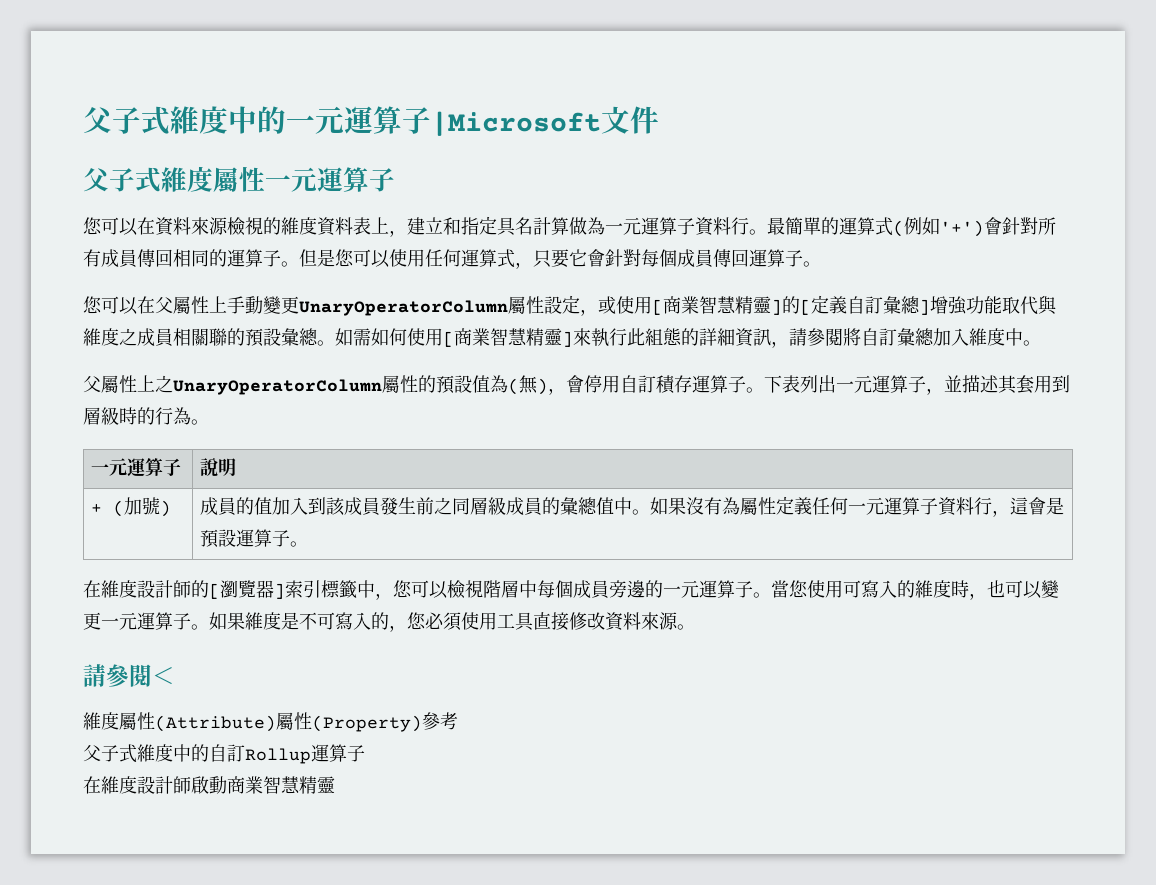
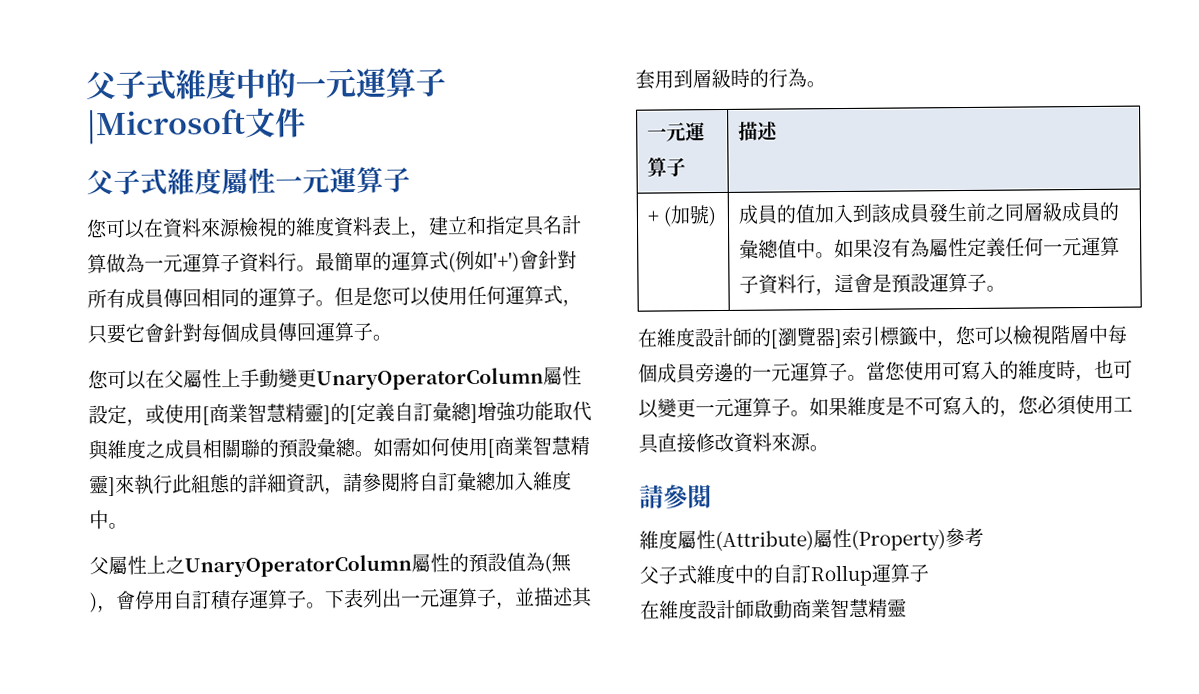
- 一元運算子 | 說明
+ 一元運算子 | 描述
  如果維度是不可寫入的，您必須使用工具直接修改資料來源。
- 請參閱＜
+ 請參閱

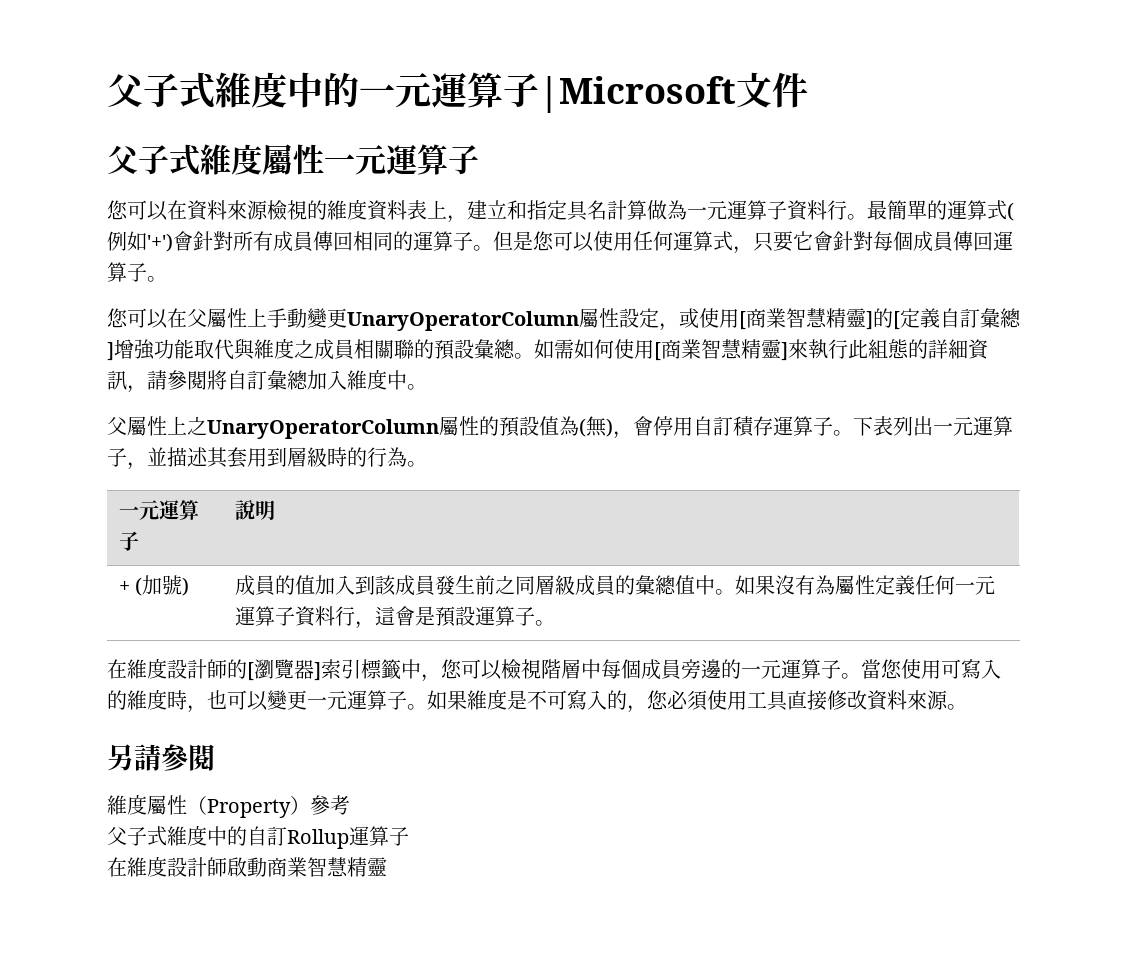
- 一元運算子 | 描述
+ 一元運算子 | 說明
  如果維度是不可寫入的，您必須使用工具直接修改資料來源。
- 請參閱
+ 另請參閱
- 維度屬性(Attribute)屬性(Property)參考
+ 維度屬性（Property）參考

